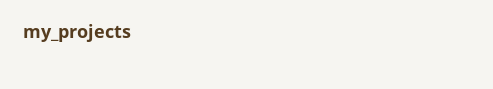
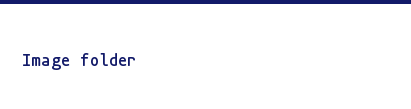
- my_projects
+ Image folder

